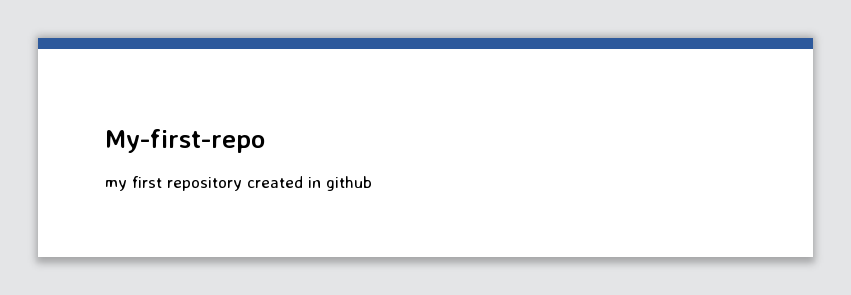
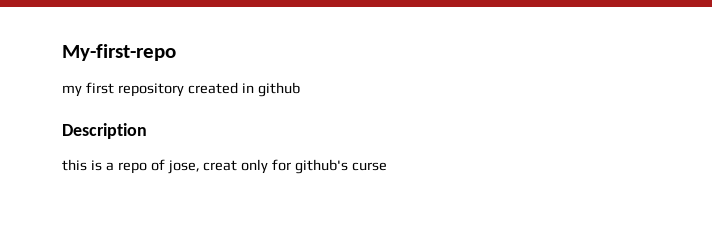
+ Description
+ this is a repo of jose, creat only for github's curse

